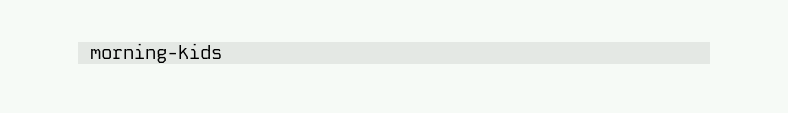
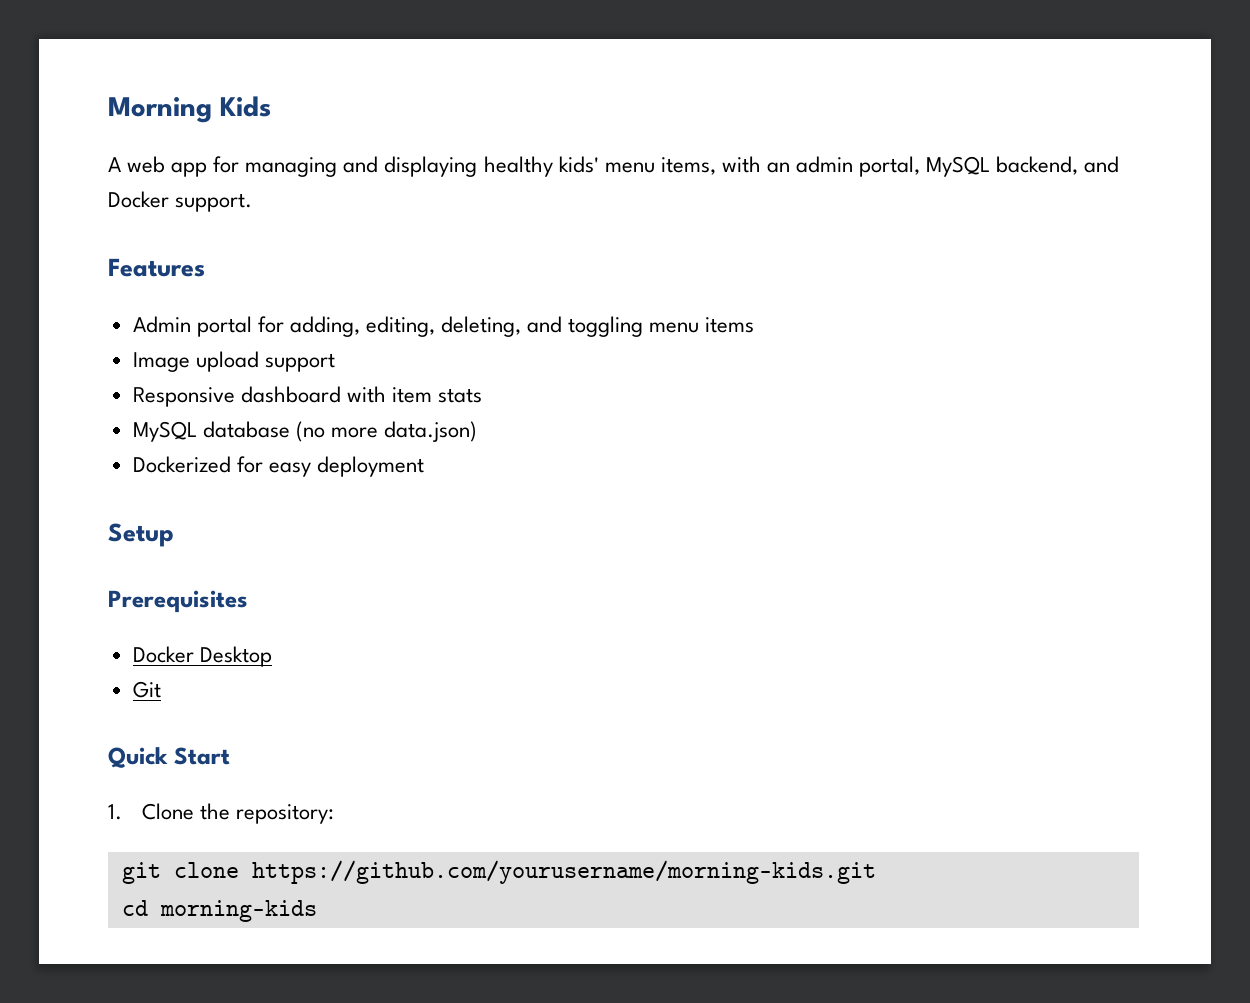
- morning-kids
+ Morning Kids
+ A web app for managing and displaying healthy kids' menu items, with an admin portal, MySQL backend, and Docker support.
+ Features
+ Admin portal for adding, editing, deleting, and toggling menu items
+ Image upload support
+ Responsive dashboard with item stats
+ MySQL database (no more data.json)
+ Dockerized for easy deployment
+ Setup
+ Prerequisites
+ Docker Desktop
+ Git
+ Quick Start
+ 1. Clone the repository:
+ git clone https://github.com/yourusername/morning-kids.git
+ cd morning-kids

